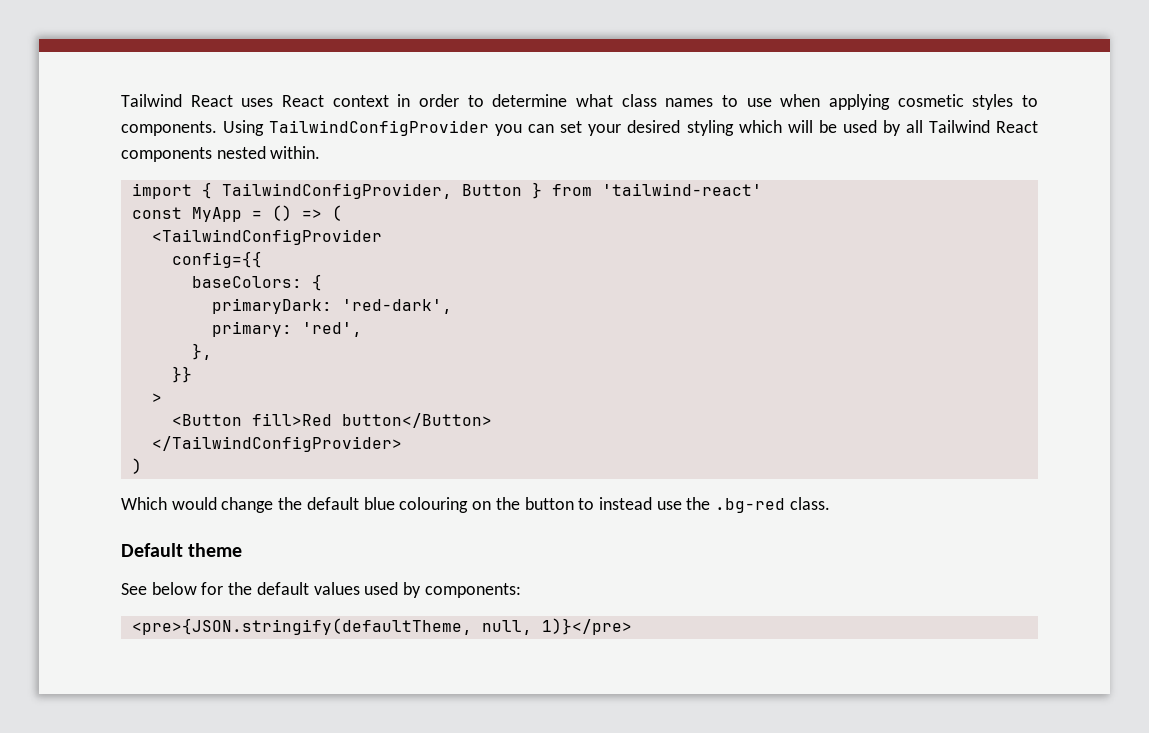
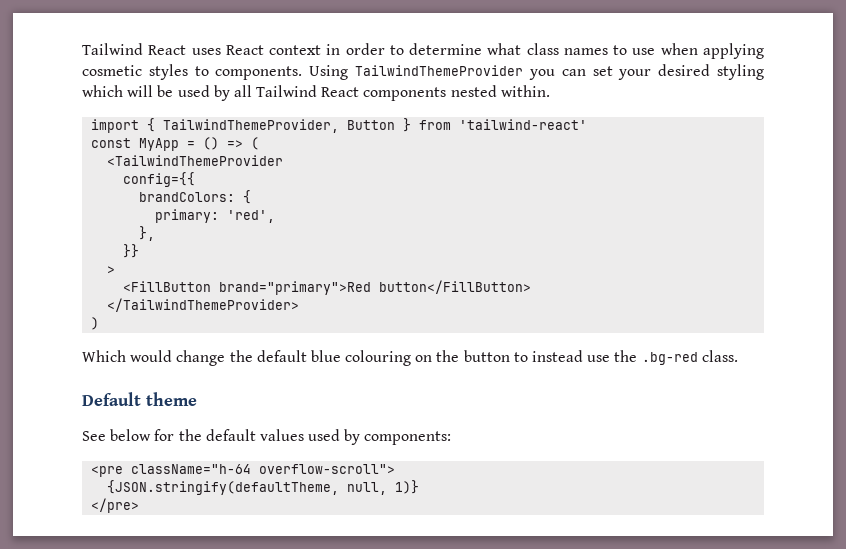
- Using TailwindConfigProvider you can set your desired styling which will be used by all Tailwind React components nested within.
+ Using TailwindThemeProvider you can set your desired styling which will be used by all Tailwind React components nested within.
- import { TailwindConfigProvider, Button } from 'tailwind-react'
+ import { TailwindThemeProvider, Button } from 'tailwind-react'
- <TailwindConfigProvider
+ <TailwindThemeProvider
- baseColors: {
- primaryDark: 'red-dark',
+ brandColors: {
- <Button fill>Red button</Button>
- </TailwindConfigProvider>
+ <FillButton brand="primary">Red button</FillButton>
+ </TailwindThemeProvider>
- <pre>{JSON.stringify(defaultTheme, null, 1)}</pre>
+ <pre className="h-64 overflow-scroll">
+ {JSON.stringify(defaultTheme, null, 1)}
+ </pre>

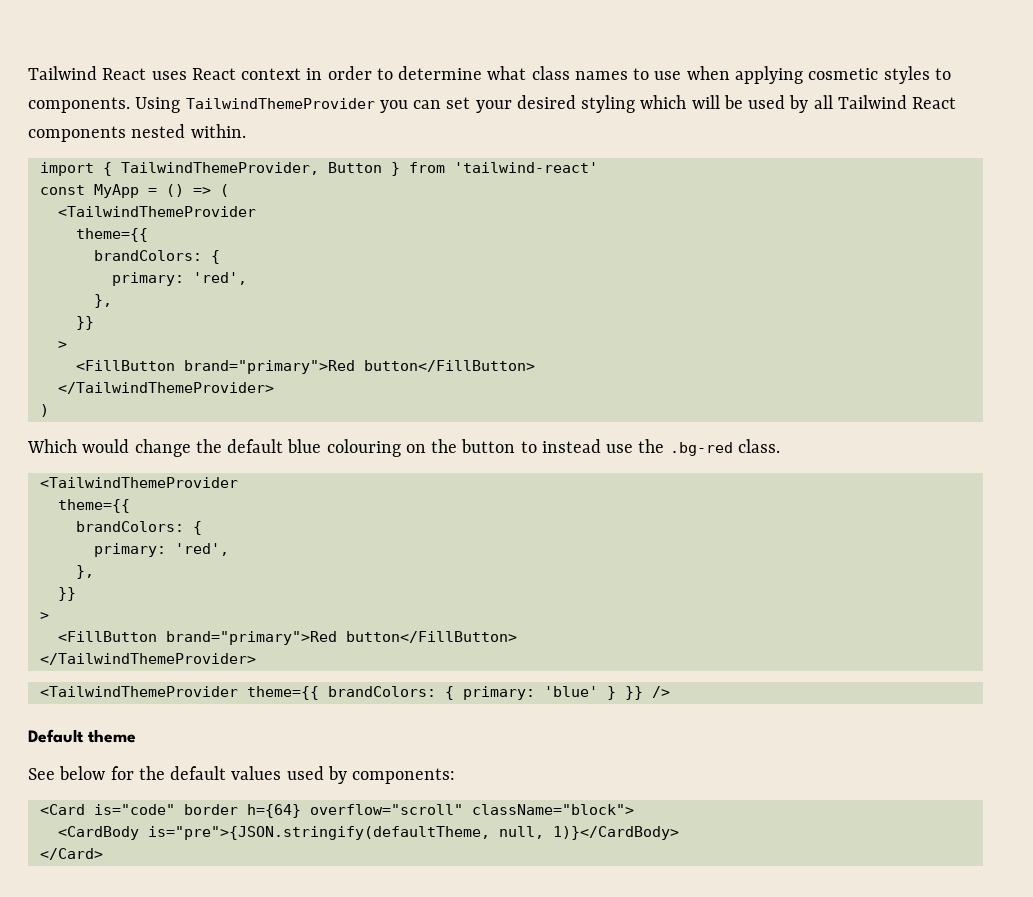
  const MyApp = () => (
  <TailwindThemeProvider
- config={{
+ theme={{
  Which would change the default blue colouring on the button to instead use the .bg-red class.
+ <TailwindThemeProvider
+ theme={{
+ brandColors: {
+ primary: 'red',
+ },
+ }}
+ >
+ <FillButton brand="primary">Red button</FillButton>
+ </TailwindThemeProvider>
+ <TailwindThemeProvider theme={{ brandColors: { primary: 'blue' } }} />
- <pre className="h-64 overflow-scroll">
- {JSON.stringify(defaultTheme, null, 1)}
- </pre>
+ <Card is="code" border h={64} overflow="scroll" className="block">
+ <CardBody is="pre">{JSON.stringify(defaultTheme, null, 1)}</CardBody>
+ </Card>

